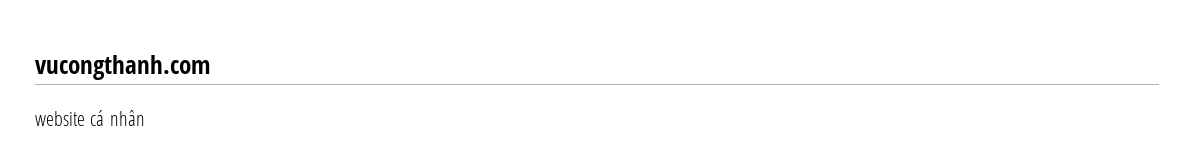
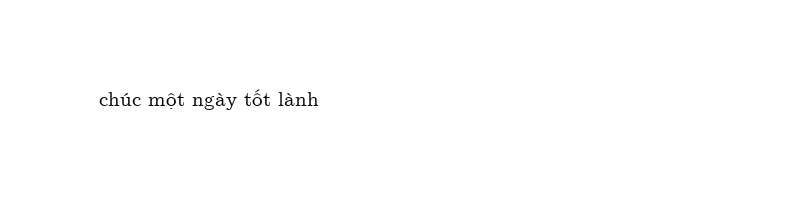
- vucongthanh.com
- website cá nhân
+ chúc một ngày tốt lành

